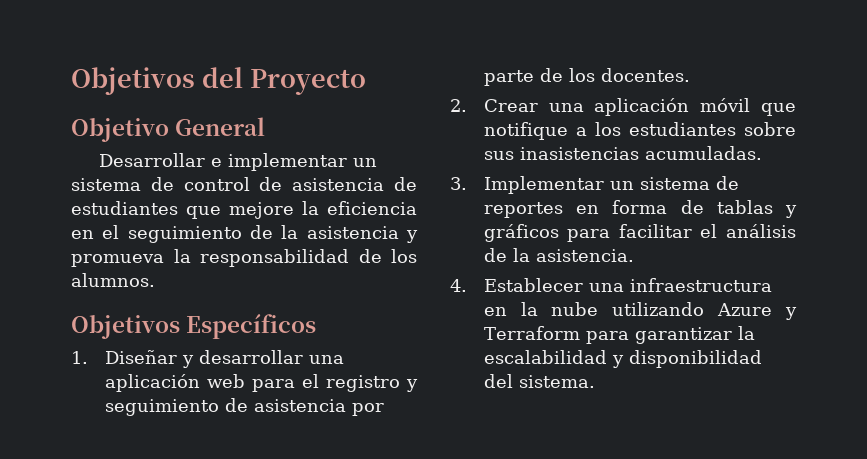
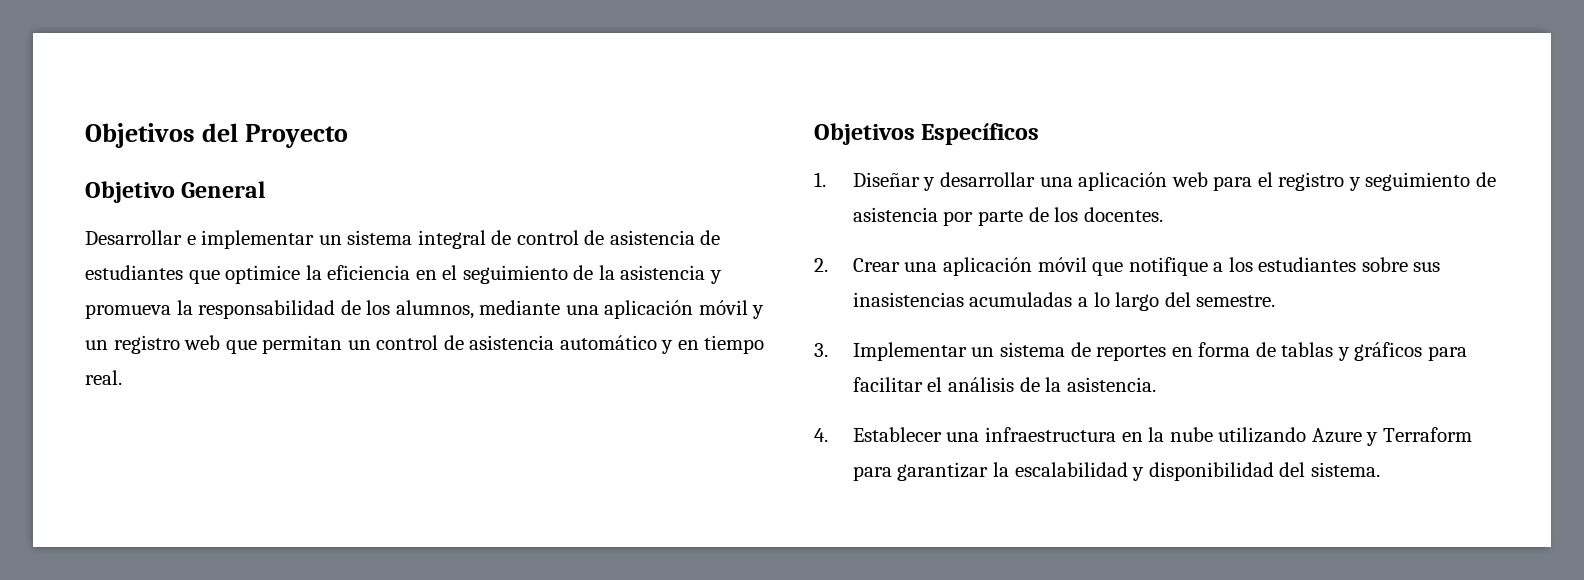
- Desarrollar e implementar un sistema de control de asistencia de estudiantes que mejore la eficiencia en el seguimiento de la asistencia y promueva la responsabilidad de los alumnos.
+ Desarrollar e implementar un sistema integral de control de asistencia de estudiantes que optimice la eficiencia en el seguimiento de la asistencia y promueva la responsabilidad de los alumnos, mediante una aplicación móvil y un registro web que permitan un control de asistencia automático y en tiempo real.
- 2. Crear una aplicación móvil que notifique a los estudiantes sobre sus inasistencias acumuladas.
+ 2. Crear una aplicación móvil que notifique a los estudiantes sobre sus inasistencias acumuladas a lo largo del semestre.

